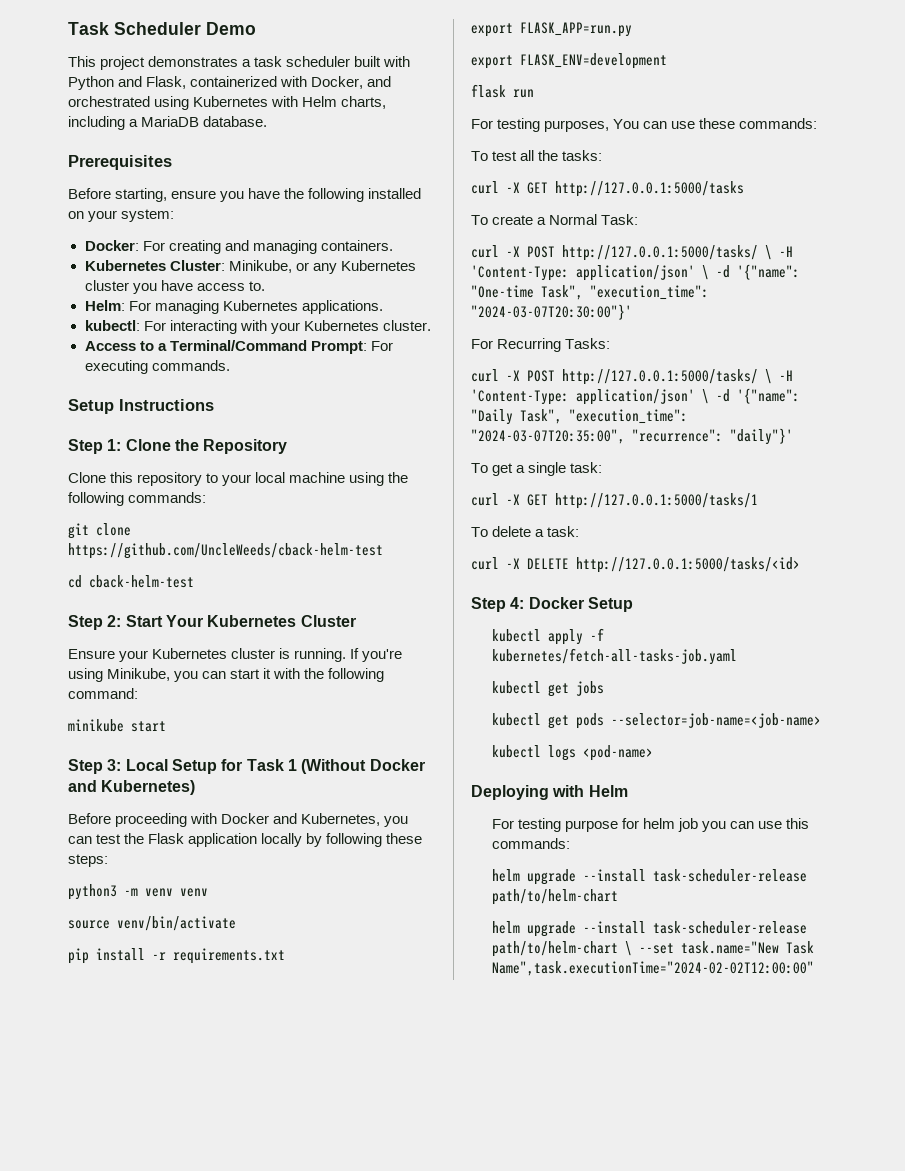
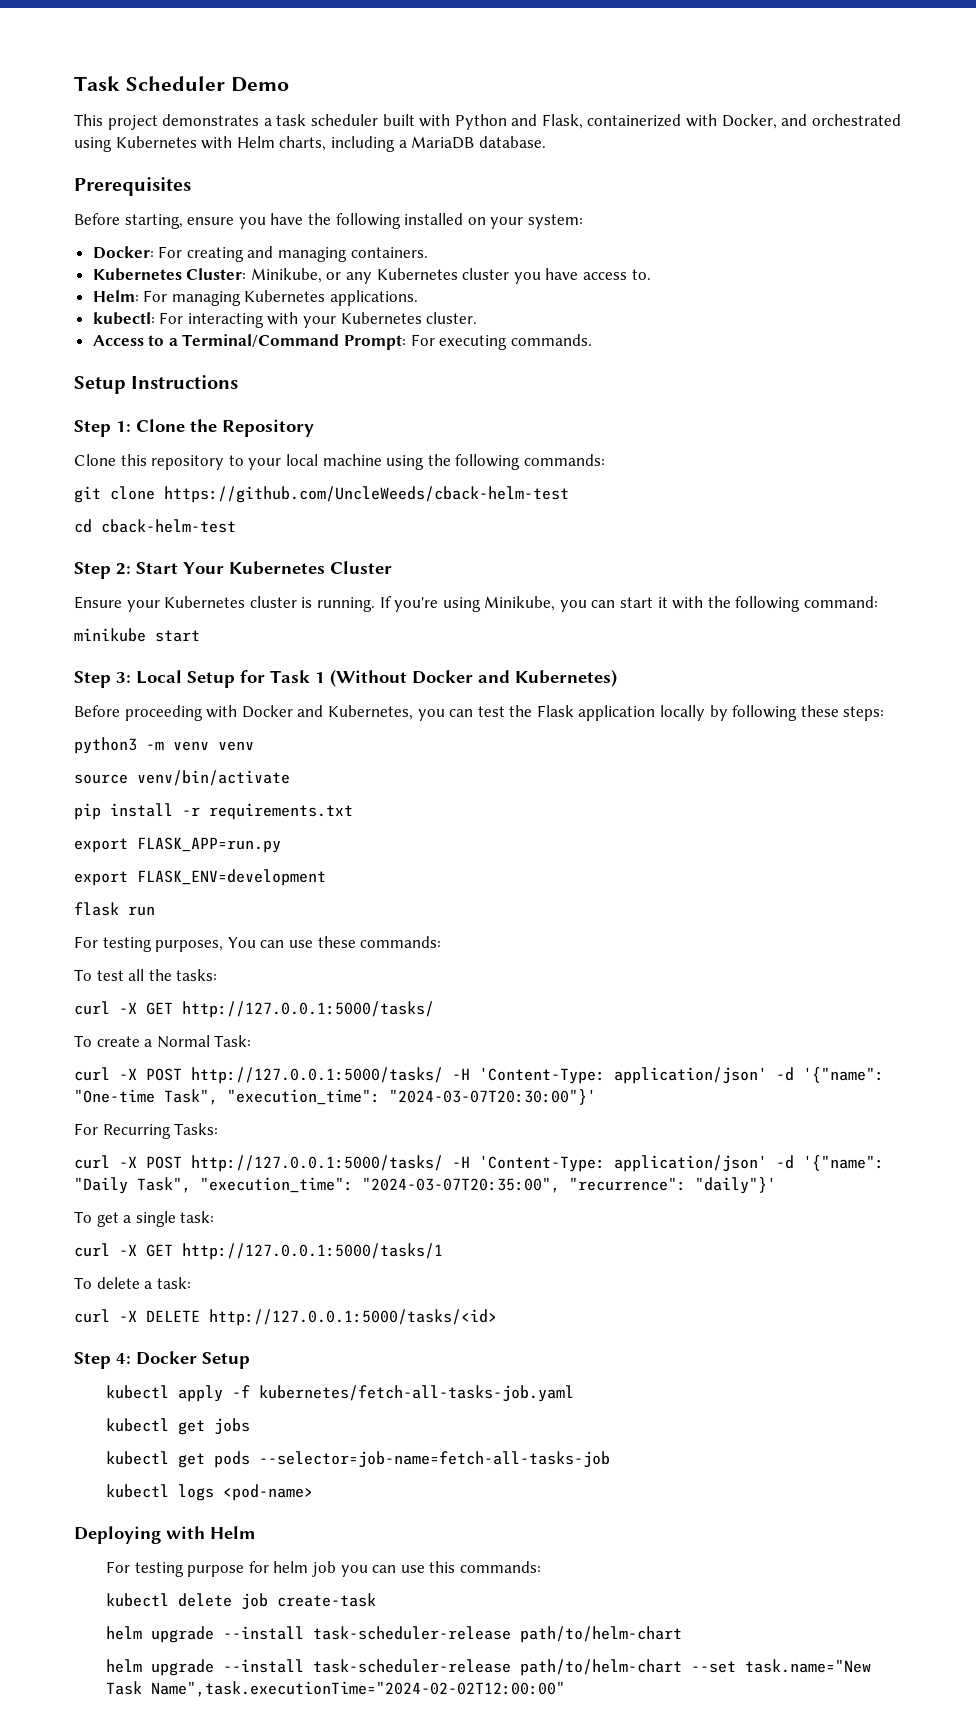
- curl -X GET http://127.0.0.1:5000/tasks
+ curl -X GET http://127.0.0.1:5000/tasks/
- curl -X POST http://127.0.0.1:5000/tasks/ \ -H 'Content-Type: application/json' \ -d '{"name": "One-time Task", "execution_time": "2024-03-07T20:30:00"}'
+ curl -X POST http://127.0.0.1:5000/tasks/ -H 'Content-Type: application/json' -d '{"name": "One-time Task", "execution_time": "2024-03-07T20:30:00"}'
- curl -X POST http://127.0.0.1:5000/tasks/ \ -H 'Content-Type: application/json' \ -d '{"name": "Daily Task", "execution_time": "2024-03-07T20:35:00", "recurrence": "daily"}'
+ curl -X POST http://127.0.0.1:5000/tasks/ -H 'Content-Type: application/json' -d '{"name": "Daily Task", "execution_time": "2024-03-07T20:35:00", "recurrence": "daily"}'
- kubectl get pods --selector=job-name=<job-name>
+ kubectl get pods --selector=job-name=fetch-all-tasks-job
+ kubectl delete job create-task
- helm upgrade --install task-scheduler-release path/to/helm-chart \ --set task.name="New Task Name",task.executionTime="2024-02-02T12:00:00"
+ helm upgrade --install task-scheduler-release path/to/helm-chart --set task.name="New Task Name",task.executionTime="2024-02-02T12:00:00"

